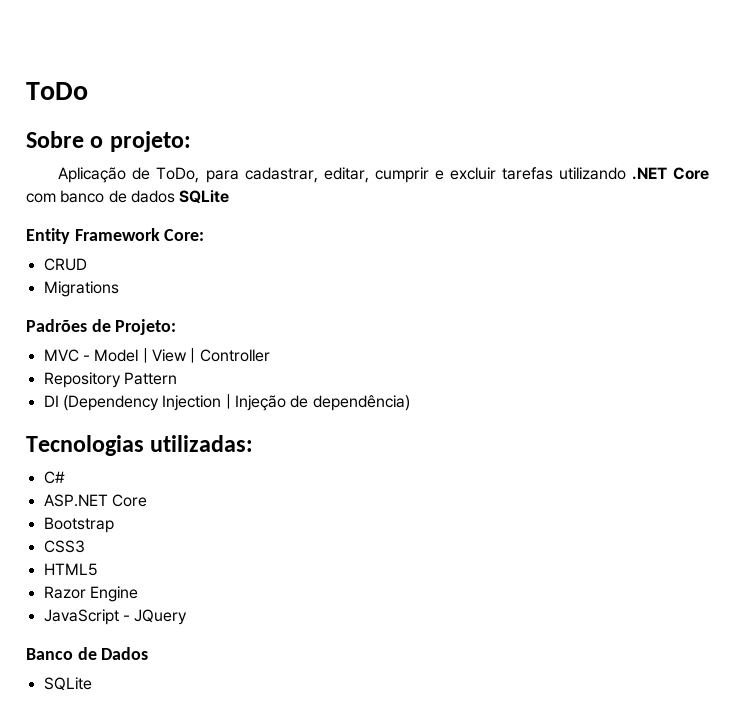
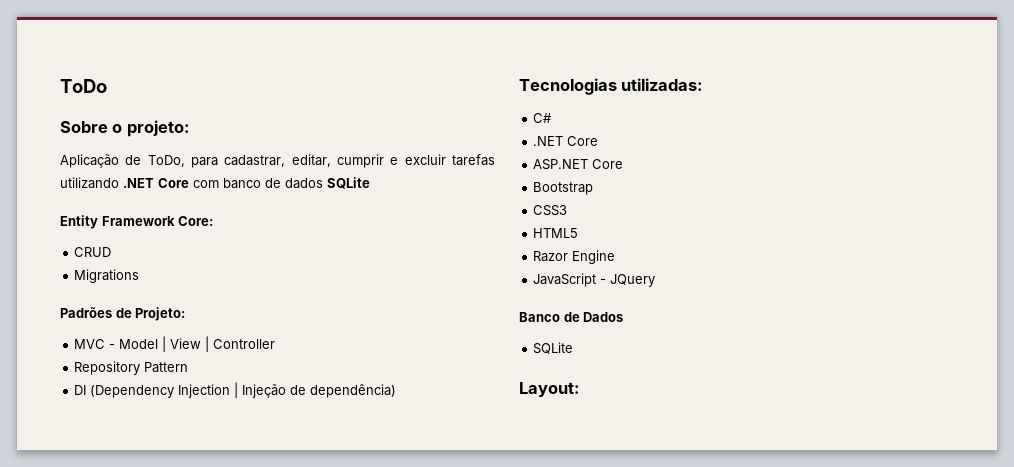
  C#
+ .NET Core
+ Layout:

